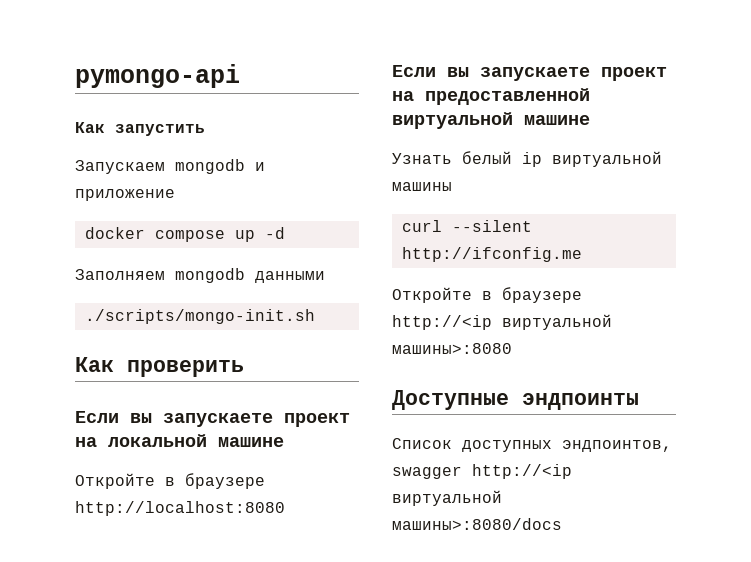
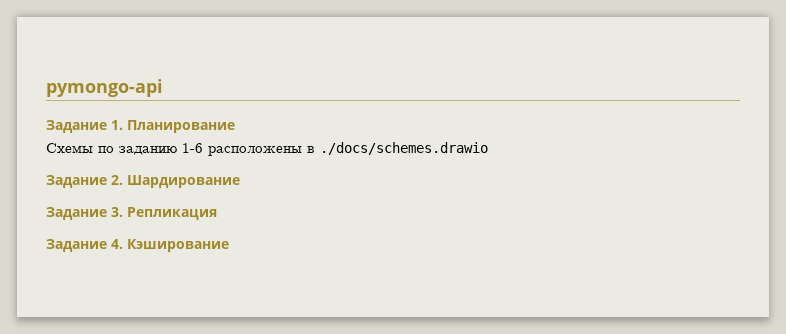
- Как запустить
- Запускаем mongodb и приложение
- docker compose up -d
- Заполняем mongodb данными
- ./scripts/mongo-init.sh
- Как проверить
- Если вы запускаете проект на локальной машине
- Откройте в браузере http://localhost:8080
- Если вы запускаете проект на предоставленной виртуальной машине
- Узнать белый ip виртуальной машины
- curl --silent http://ifconfig.me
- Откройте в браузере http://<ip виртуальной машины>:8080
- Доступные эндпоинты
- Список доступных эндпоинтов, swagger http://<ip виртуальной машины>:8080/docs
+ Задание 1. Планирование
+ Схемы по заданию 1-6 расположены в ./docs/schemes.drawio
+ Задание 2. Шардирование
+ Задание 3. Репликация
+ Задание 4. Кэширование

